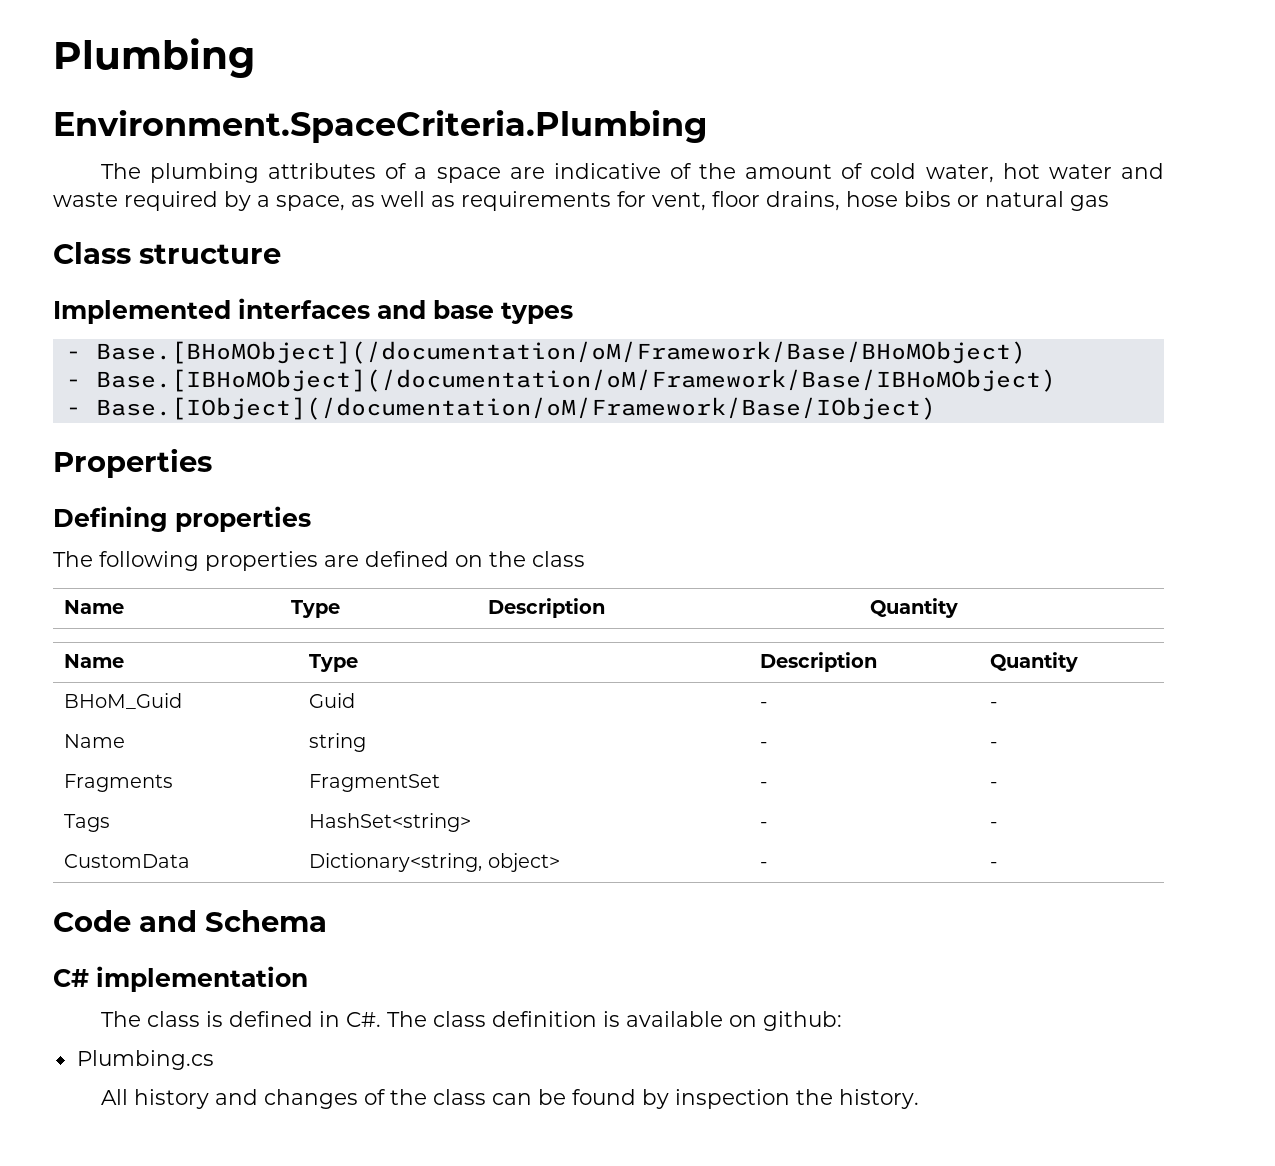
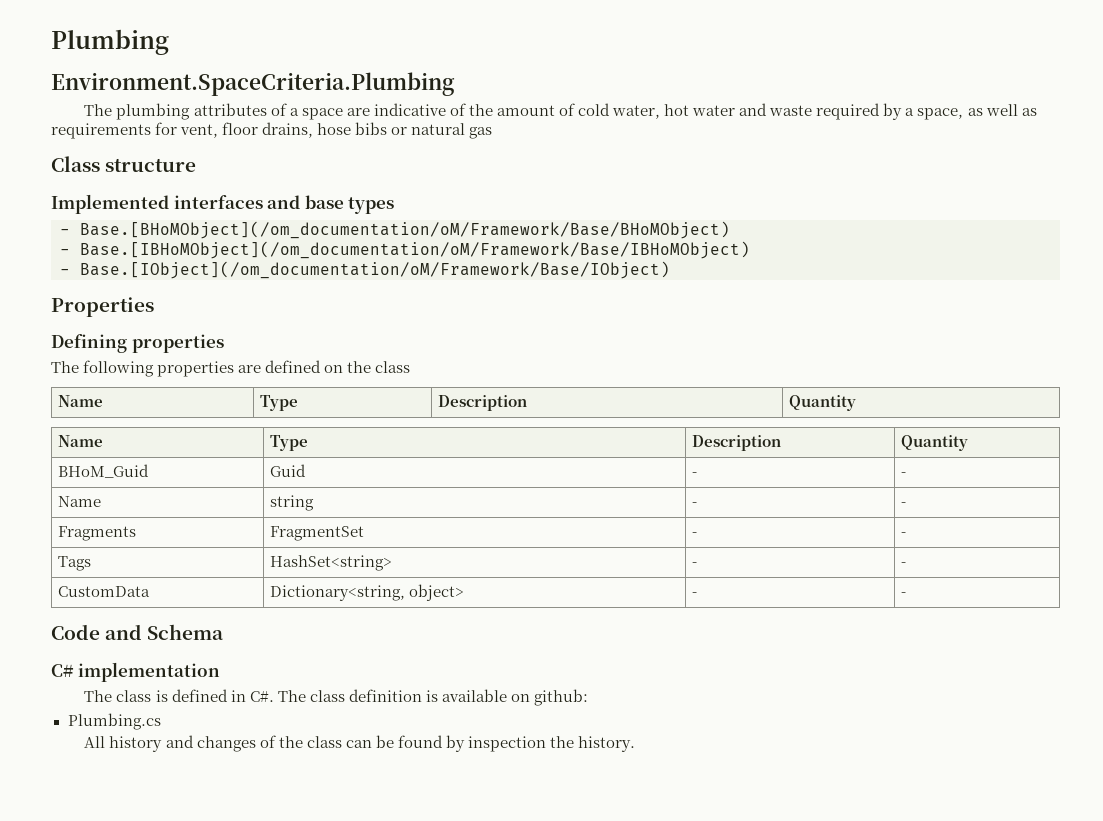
- - Base.[BHoMObject](/documentation/oM/Framework/Base/BHoMObject)
- - Base.[IBHoMObject](/documentation/oM/Framework/Base/IBHoMObject)
- - Base.[IObject](/documentation/oM/Framework/Base/IObject)
+ - Base.[BHoMObject](/om_documentation/oM/Framework/Base/BHoMObject)
+ - Base.[IBHoMObject](/om_documentation/oM/Framework/Base/IBHoMObject)
+ - Base.[IObject](/om_documentation/oM/Framework/Base/IObject)

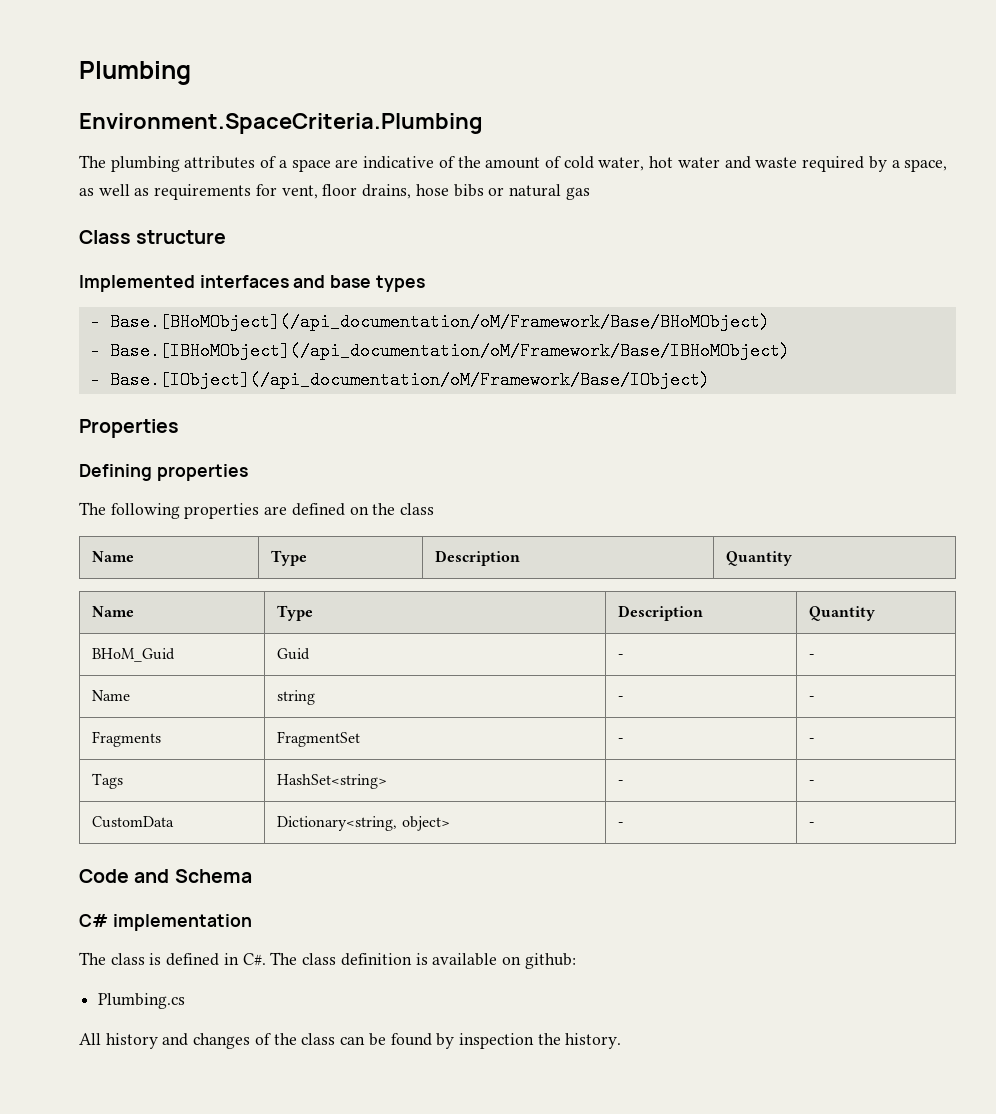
- - Base.[BHoMObject](/om_documentation/oM/Framework/Base/BHoMObject)
- - Base.[IBHoMObject](/om_documentation/oM/Framework/Base/IBHoMObject)
- - Base.[IObject](/om_documentation/oM/Framework/Base/IObject)
+ - Base.[BHoMObject](/api_documentation/oM/Framework/Base/BHoMObject)
+ - Base.[IBHoMObject](/api_documentation/oM/Framework/Base/IBHoMObject)
+ - Base.[IObject](/api_documentation/oM/Framework/Base/IObject)

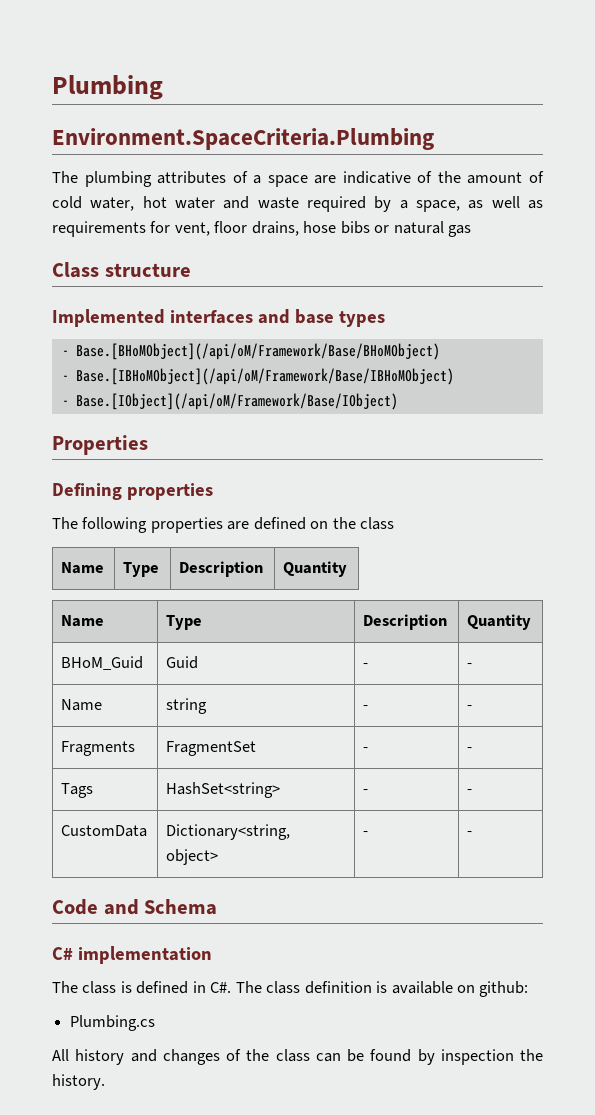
- - Base.[BHoMObject](/api_documentation/oM/Framework/Base/BHoMObject)
- - Base.[IBHoMObject](/api_documentation/oM/Framework/Base/IBHoMObject)
- - Base.[IObject](/api_documentation/oM/Framework/Base/IObject)
+ - Base.[BHoMObject](/api/oM/Framework/Base/BHoMObject)
+ - Base.[IBHoMObject](/api/oM/Framework/Base/IBHoMObject)
+ - Base.[IObject](/api/oM/Framework/Base/IObject)

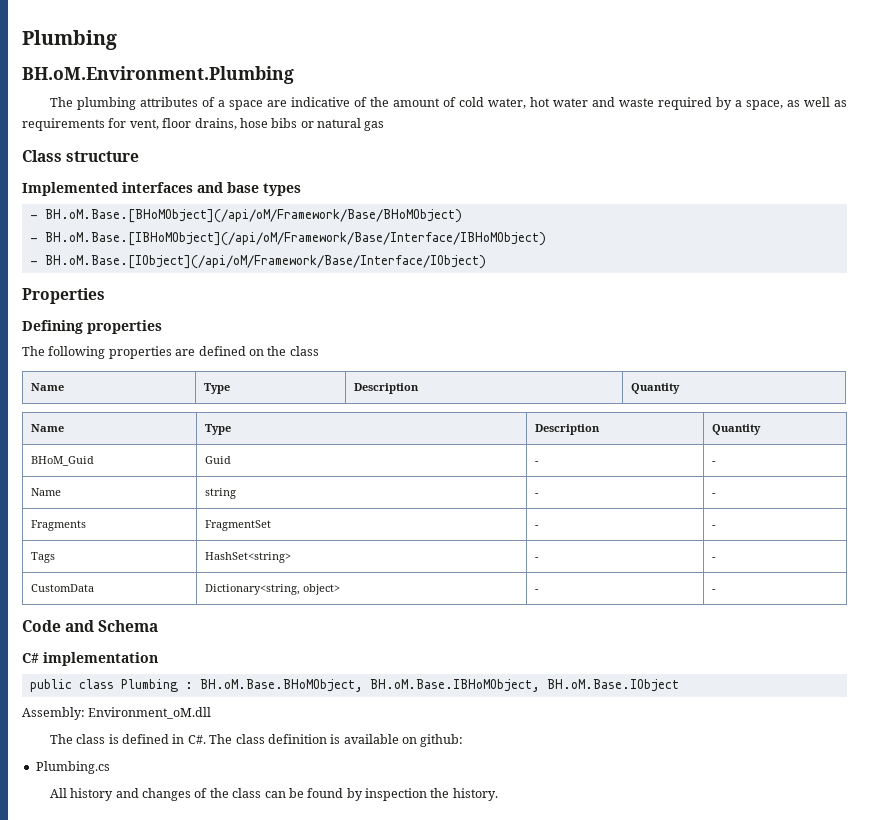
- Environment.SpaceCriteria.Plumbing
+ BH.oM.Environment.Plumbing
- - Base.[BHoMObject](/api/oM/Framework/Base/BHoMObject)
- - Base.[IBHoMObject](/api/oM/Framework/Base/IBHoMObject)
- - Base.[IObject](/api/oM/Framework/Base/IObject)
+ - BH.oM.Base.[BHoMObject](/api/oM/Framework/Base/BHoMObject)
+ - BH.oM.Base.[IBHoMObject](/api/oM/Framework/Base/Interface/IBHoMObject)
+ - BH.oM.Base.[IObject](/api/oM/Framework/Base/Interface/IObject)
+ public class Plumbing : BH.oM.Base.BHoMObject, BH.oM.Base.IBHoMObject, BH.oM.Base.IObject
+ Assembly: Environment_oM.dll

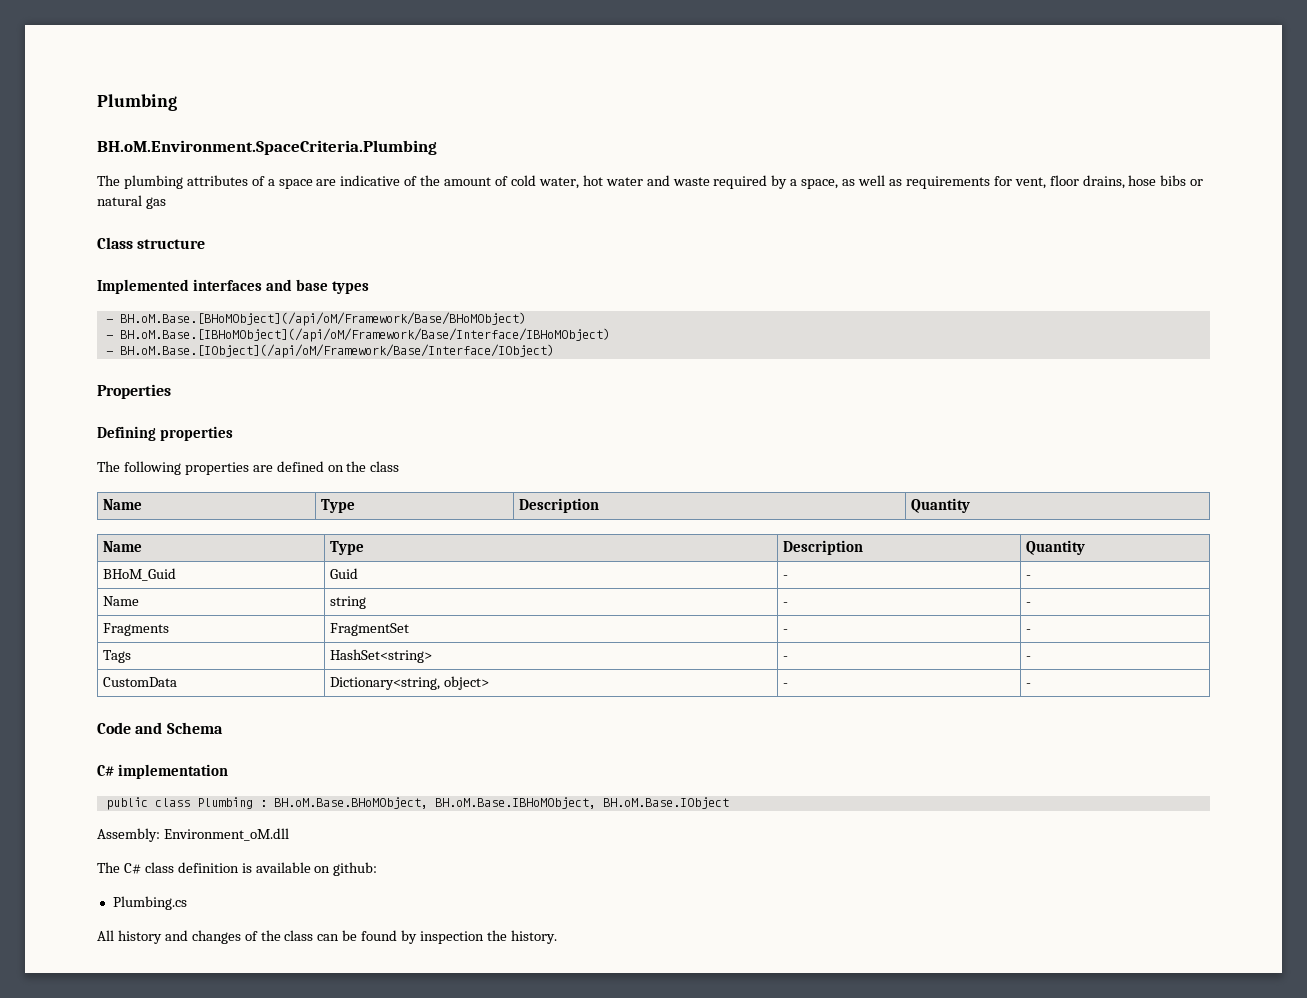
- BH.oM.Environment.Plumbing
+ BH.oM.Environment.SpaceCriteria.Plumbing
- The class is defined in C#. The class definition is available on github:
+ The C# class definition is available on github:

